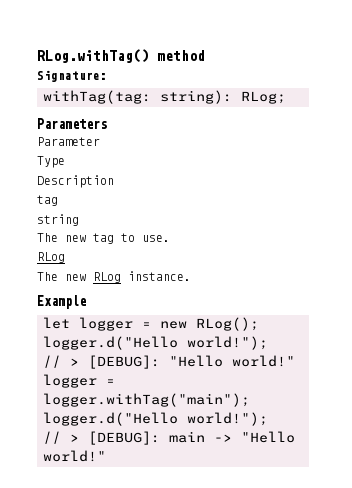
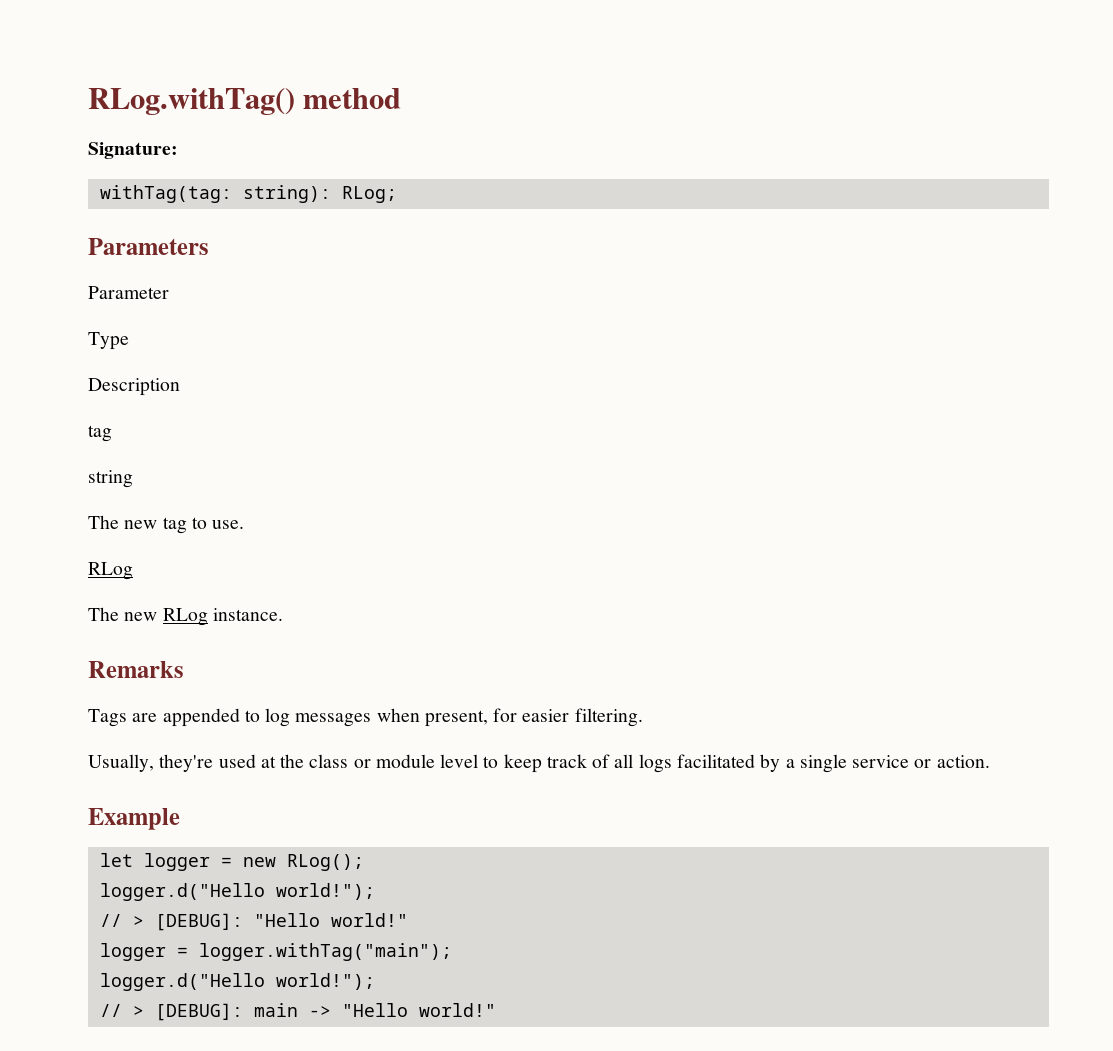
+ Remarks
+ Tags are appended to log messages when present, for easier filtering.
+ Usually, they're used at the class or module level to keep track of all logs facilitated by a single service or action.

